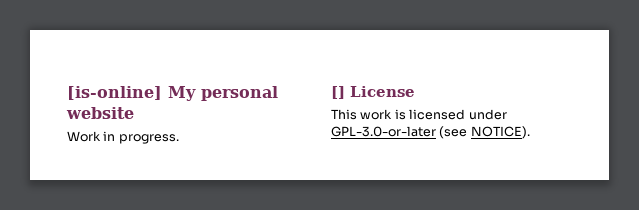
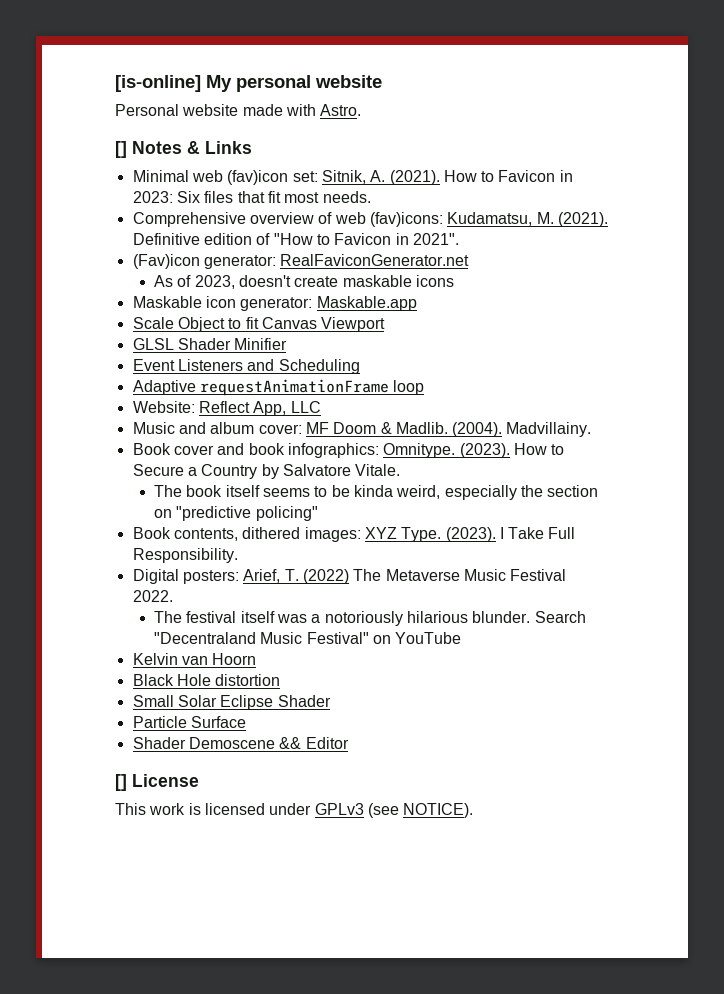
- Work in progress.
+ Personal website made with Astro.
+ [] Notes & Links
+ Minimal web (fav)icon set: Sitnik, A. (2021). How to Favicon in 2023: Six files that fit most needs.
+ Comprehensive overview of web (fav)icons: Kudamatsu, M. (2021). Definitive edition of "How to Favicon in 2021".
+ (Fav)icon generator: RealFaviconGenerator.net
+ As of 2023, doesn't create maskable icons
+ Maskable icon generator: Maskable.app
+ Scale Object to fit Canvas Viewport
+ GLSL Shader Minifier
+ Event Listeners and Scheduling
+ Adaptive requestAnimationFrame loop
+ Website: Reflect App, LLC
+ Music and album cover: MF Doom & Madlib. (2004). Madvillainy.
+ Book cover and book infographics: Omnitype. (2023). How to Secure a Country by Salvatore Vitale.
+ The book itself seems to be kinda weird, especially the section on "predictive policing"
+ Book contents, dithered images: XYZ Type. (2023). I Take Full Responsibility.
+ Digital posters: Arief, T. (2022) The Metaverse Music Festival 2022.
+ The festival itself was a notoriously hilarious blunder. Search "Decentraland Music Festival" on YouTube
+ Kelvin van Hoorn
+ Black Hole distortion
+ Small Solar Eclipse Shader
+ Particle Surface
+ Shader Demoscene && Editor
- This work is licensed under GPL-3.0-or-later (see NOTICE).
+ This work is licensed under GPLv3 (see NOTICE).

